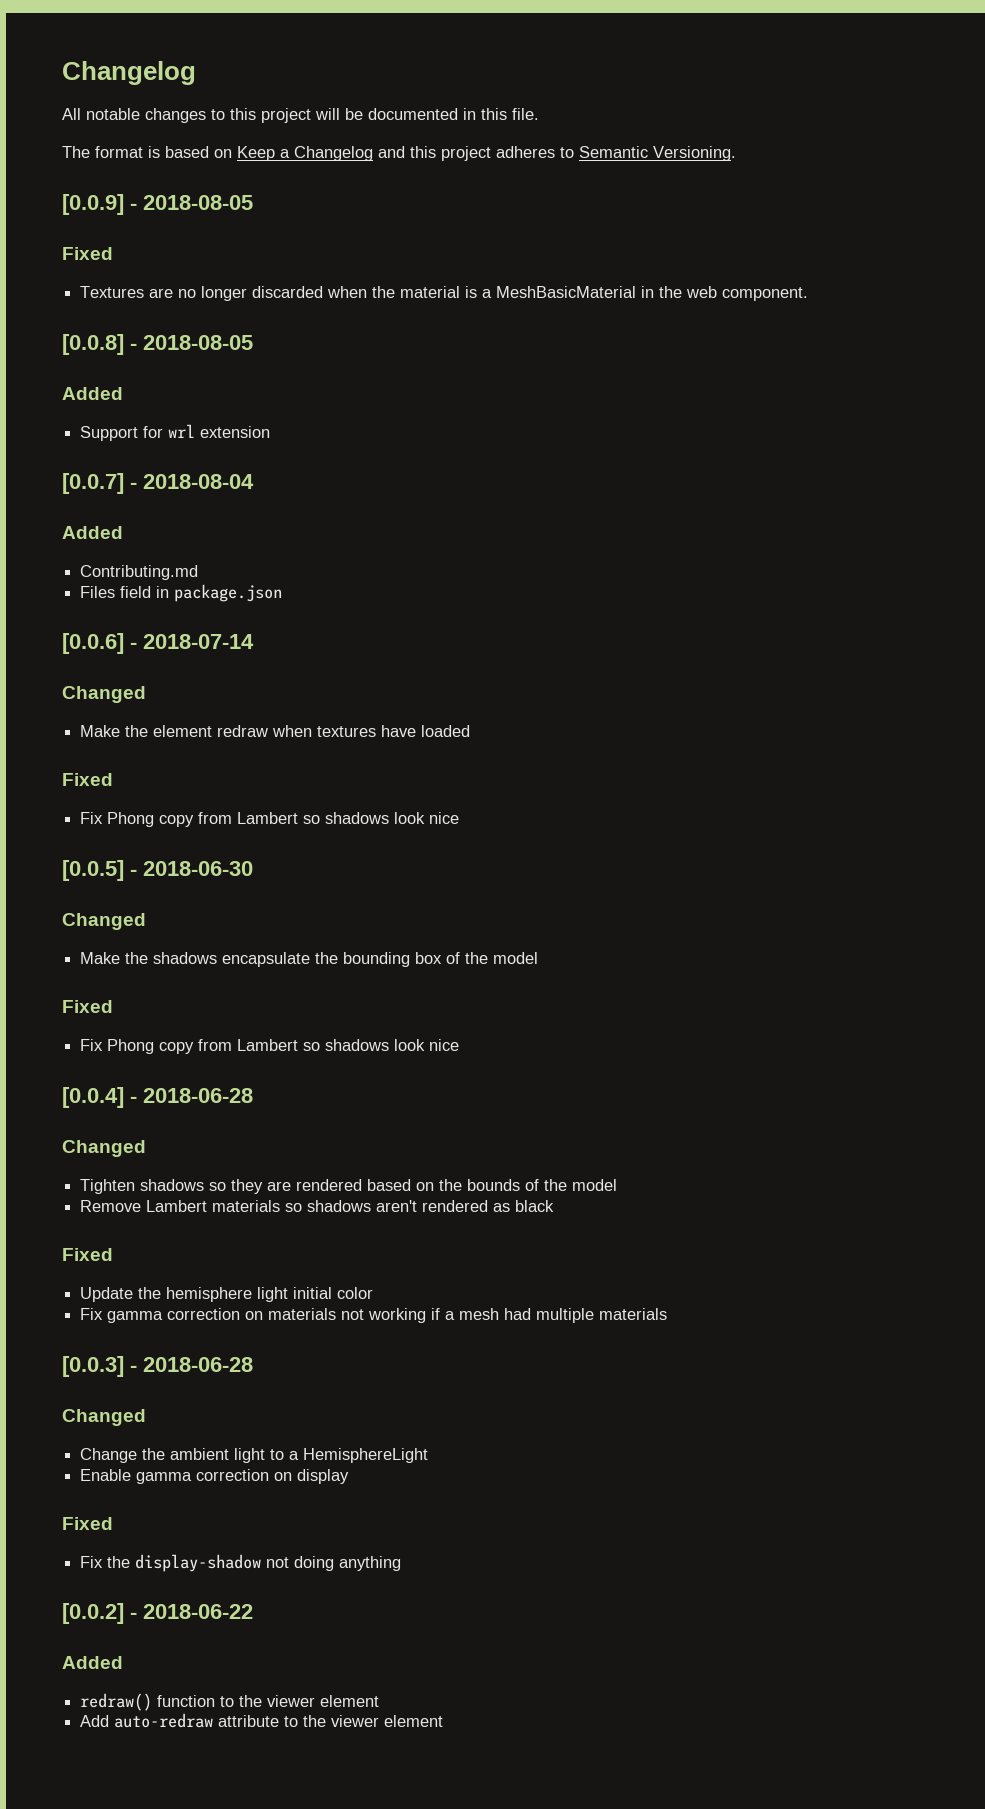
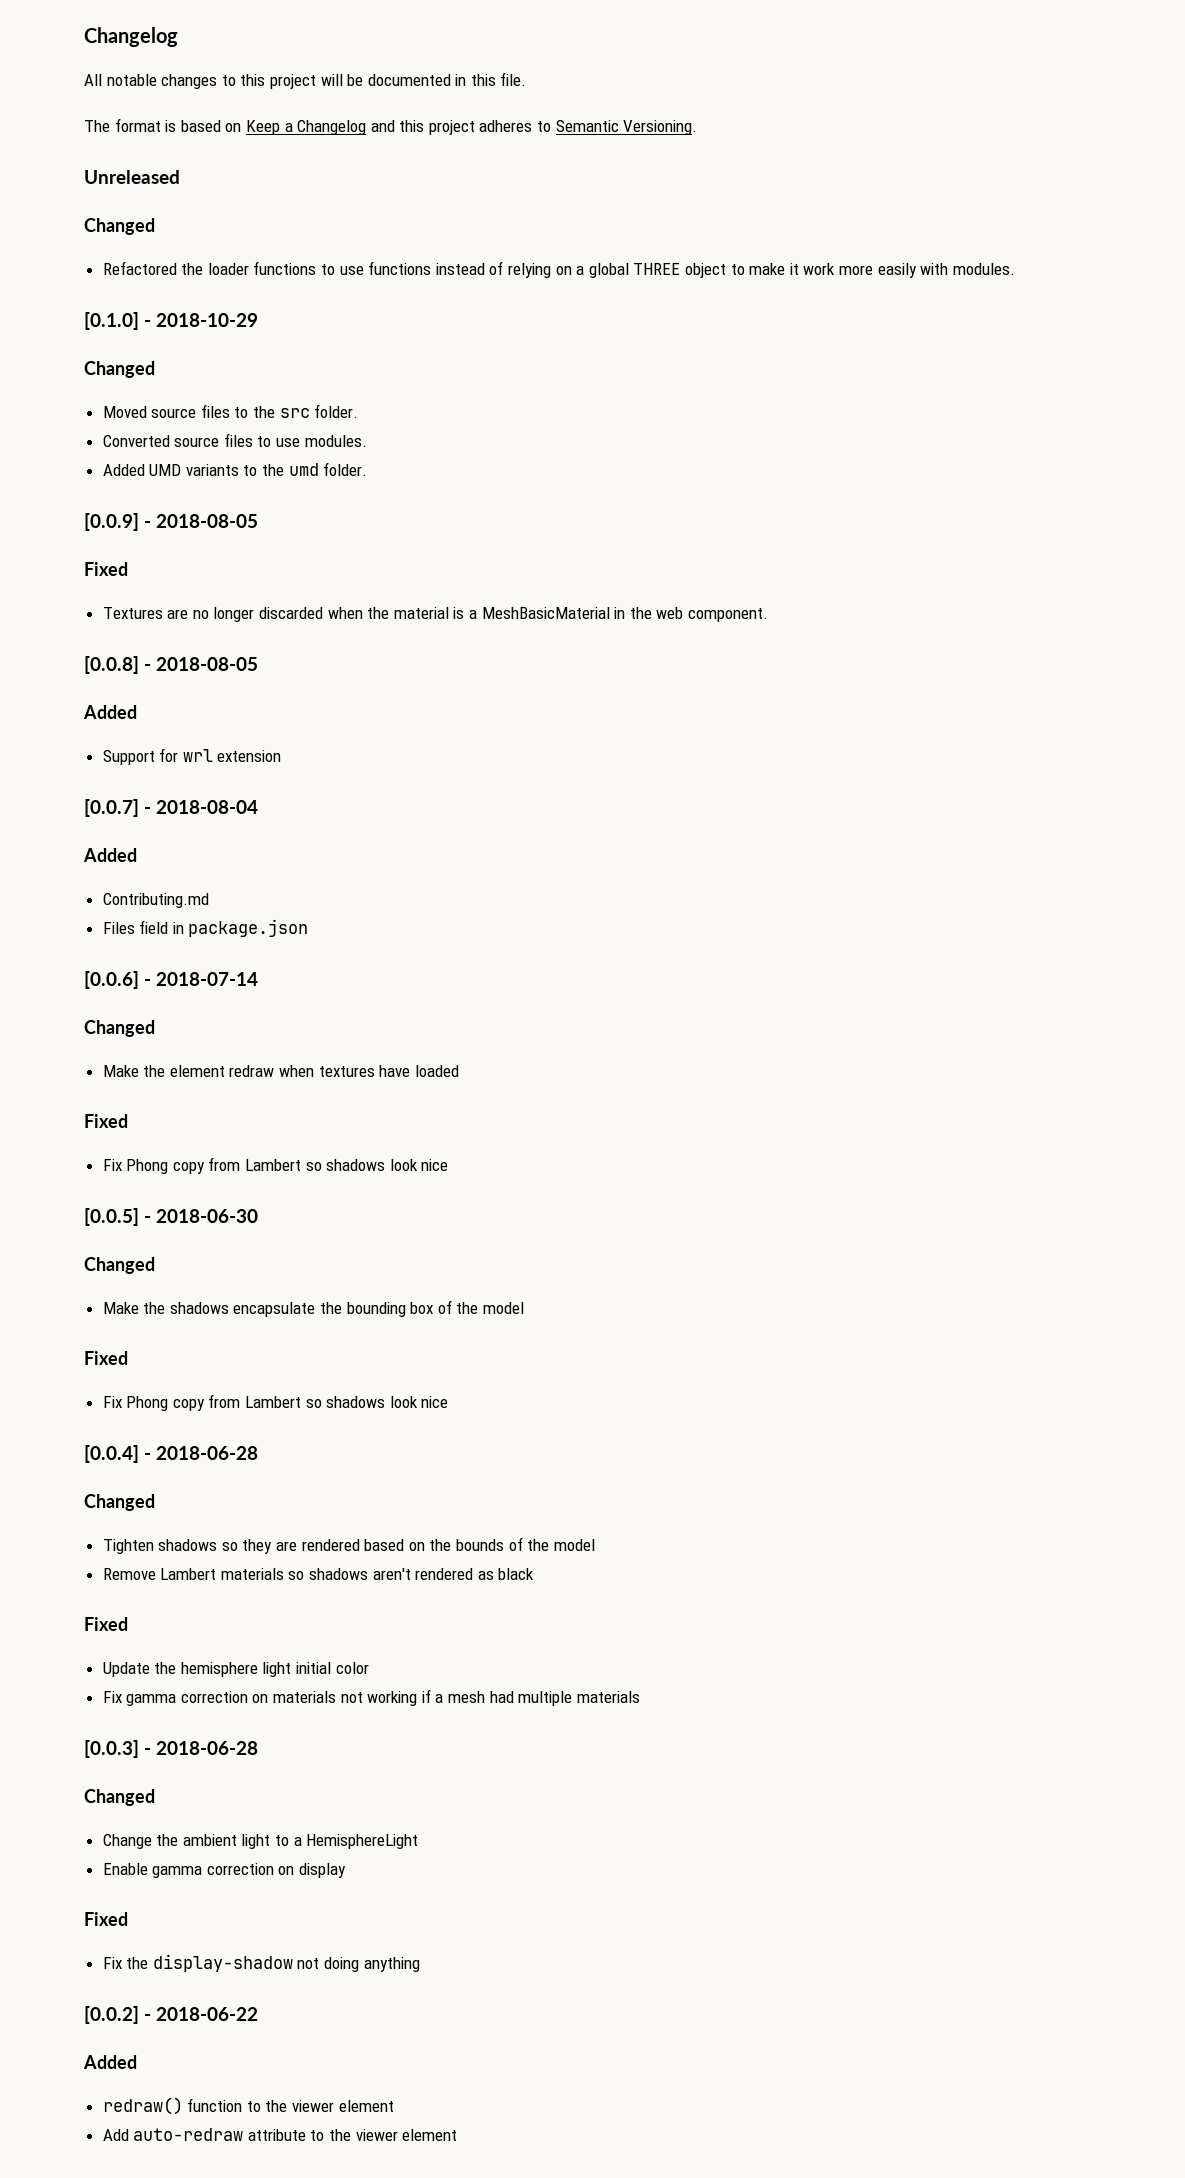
+ Unreleased
+ Changed
+ Refactored the loader functions to use functions instead of relying on a global THREE object to make it work more easily with modules.
+ [0.1.0] - 2018-10-29
+ Changed
+ Moved source files to the src folder.
+ Converted source files to use modules.
+ Added UMD variants to the umd folder.

